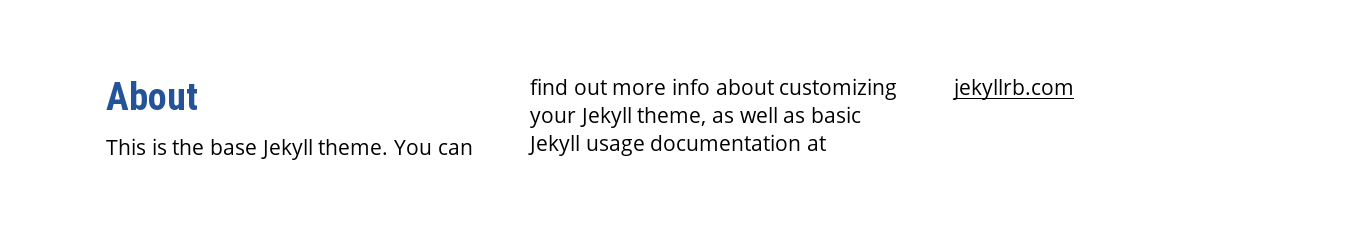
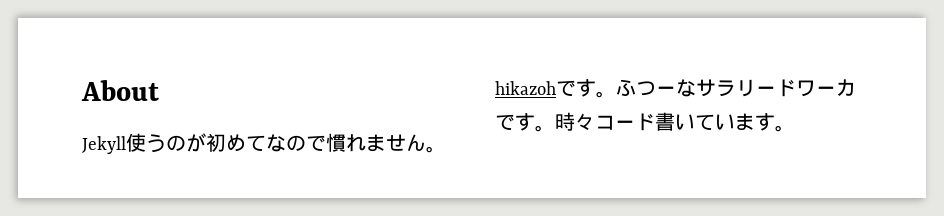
- This is the base Jekyll theme. You can find out more info about customizing your Jekyll theme, as well as basic Jekyll usage documentation at jekyllrb.com
+ Jekyll使うのが初めてなので慣れません。hikazohです。ふつーなサラリードワーカです。時々コード書いています。

